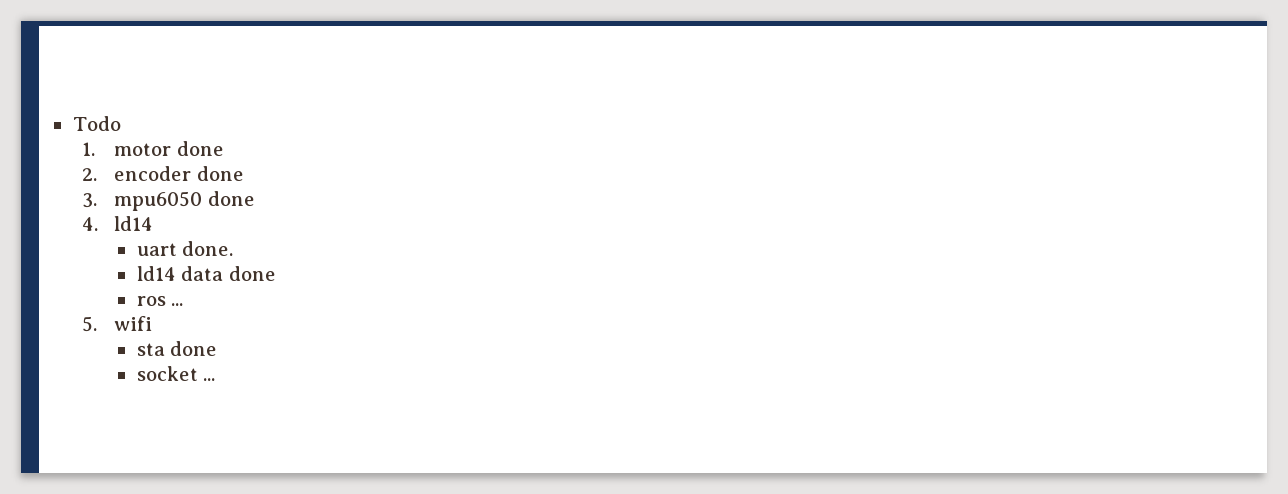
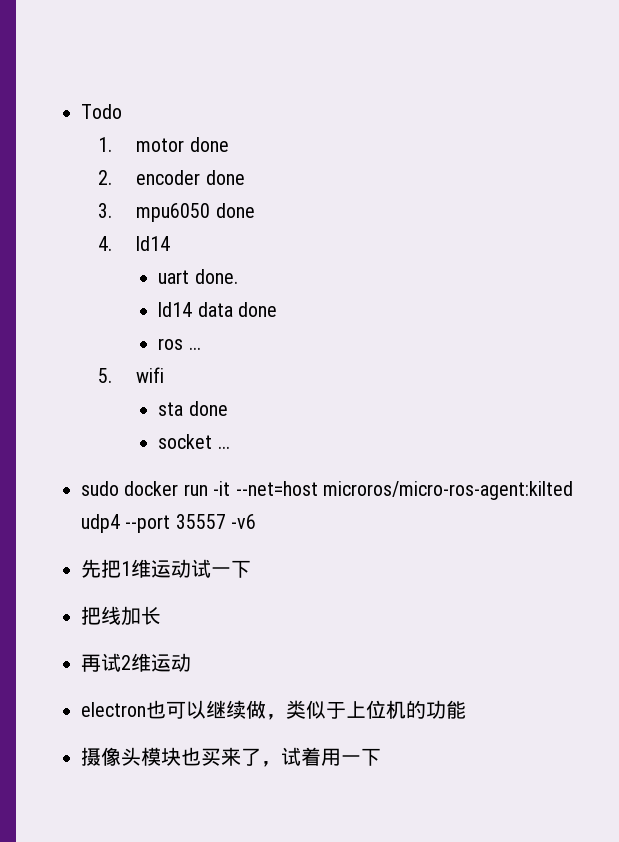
+ sudo docker run -it --net=host microros/micro-ros-agent:kilted udp4 --port 35557 -v6
+ 先把1维运动试一下
+ 把线加长
+ 再试2维运动
+ electron也可以继续做，类似于上位机的功能
+ 摄像头模块也买来了，试着用一下

